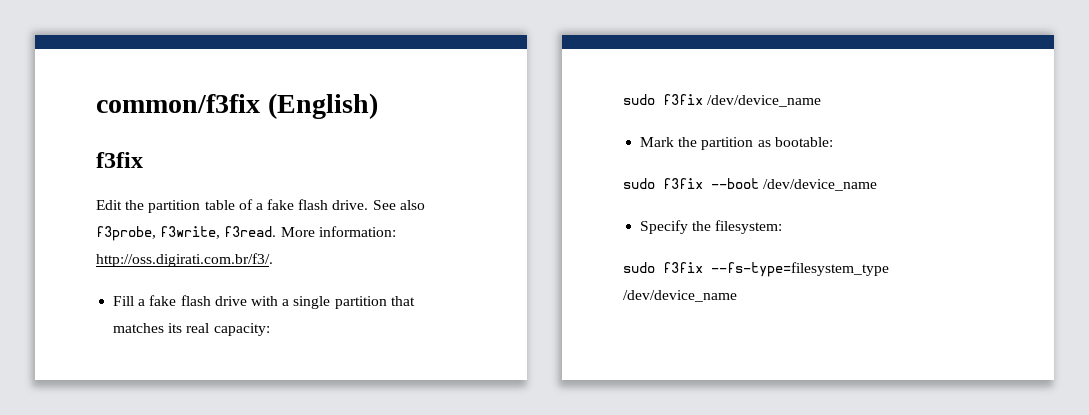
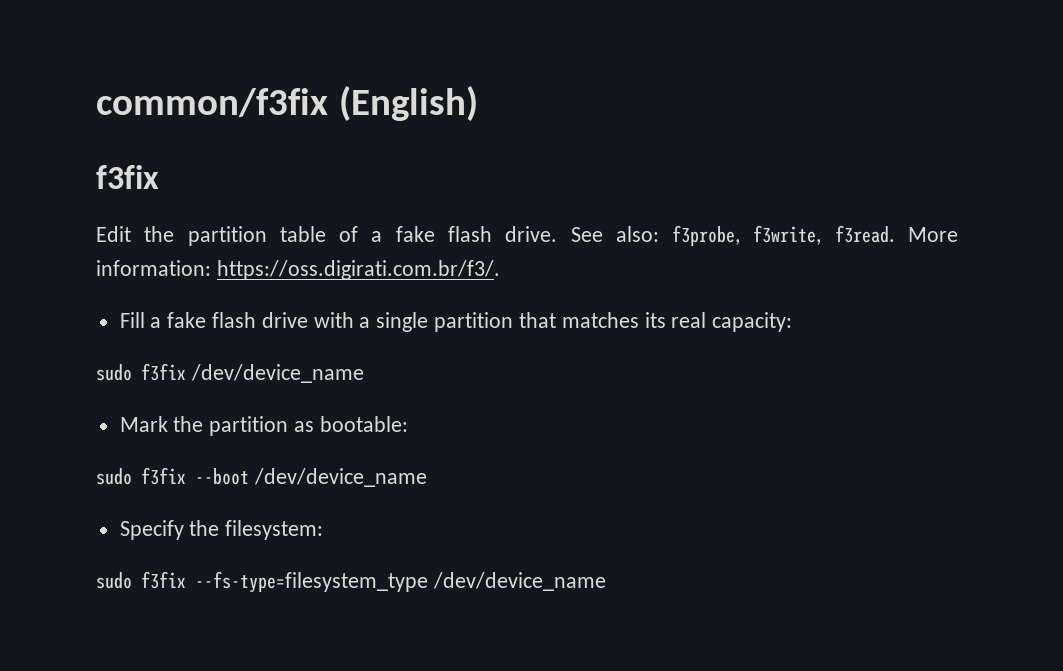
- See also f3probe, f3write, f3read.
+ See also: f3probe, f3write, f3read.
- More information: http://oss.digirati.com.br/f3/.
+ More information: https://oss.digirati.com.br/f3/.

